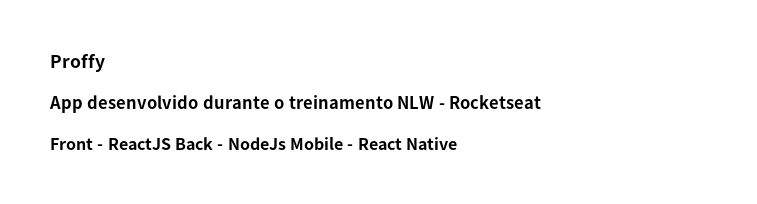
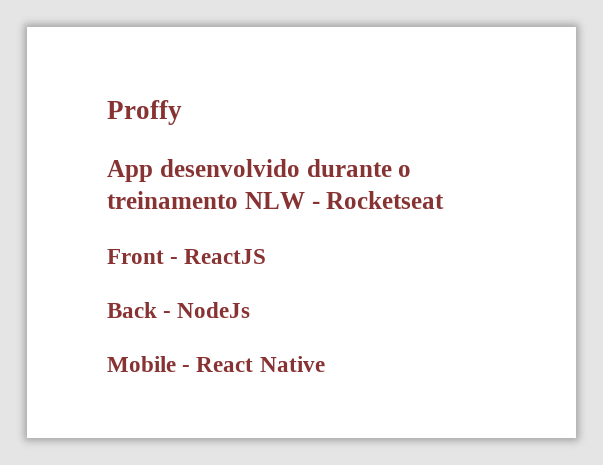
- Front - ReactJS Back - NodeJs Mobile - React Native
+ Front - ReactJS
+ Back - NodeJs
+ Mobile - React Native

